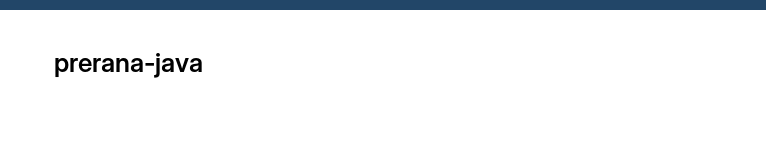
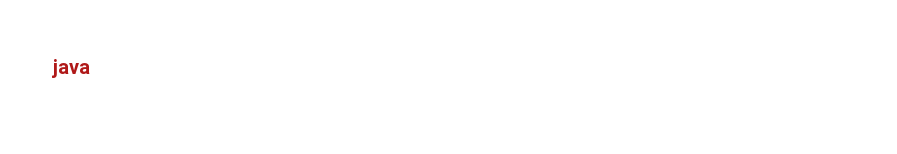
- prerana-java
+ java

